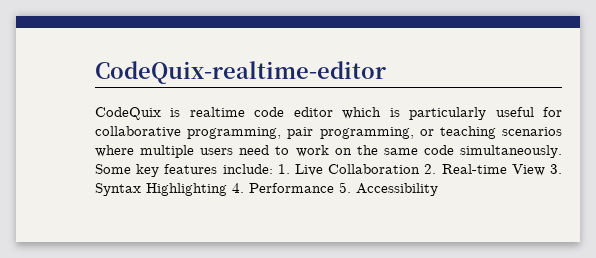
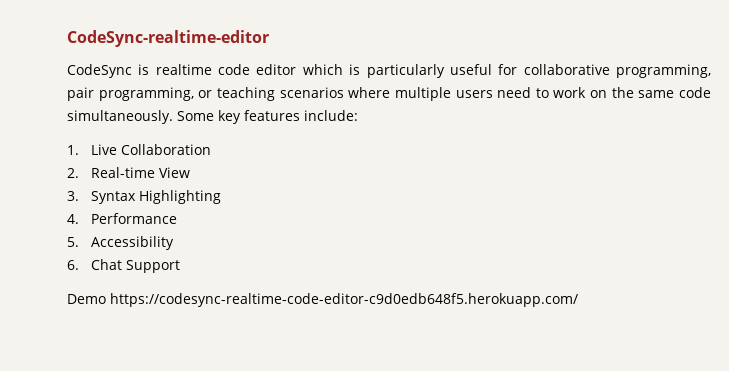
- CodeQuix-realtime-editor
- CodeQuix is realtime code editor which is particularly useful for collaborative programming, pair programming, or teaching scenarios where multiple users need to work on the same code simultaneously.
+ CodeSync-realtime-editor
+ CodeSync is realtime code editor which is particularly useful for collaborative programming, pair programming, or teaching scenarios where multiple users need to work on the same code simultaneously.
- Some key features include: 1. Live Collaboration 2. Real-time View 3. Syntax Highlighting 4. Performance 5. Accessibility
+ Some key features include:
+ 1. Live Collaboration
+ 2. Real-time View
+ 3. Syntax Highlighting
+ 4. Performance
+ 5. Accessibility
+ 6. Chat Support
+ Demo https://codesync-realtime-code-editor-c9d0edb648f5.herokuapp.com/

